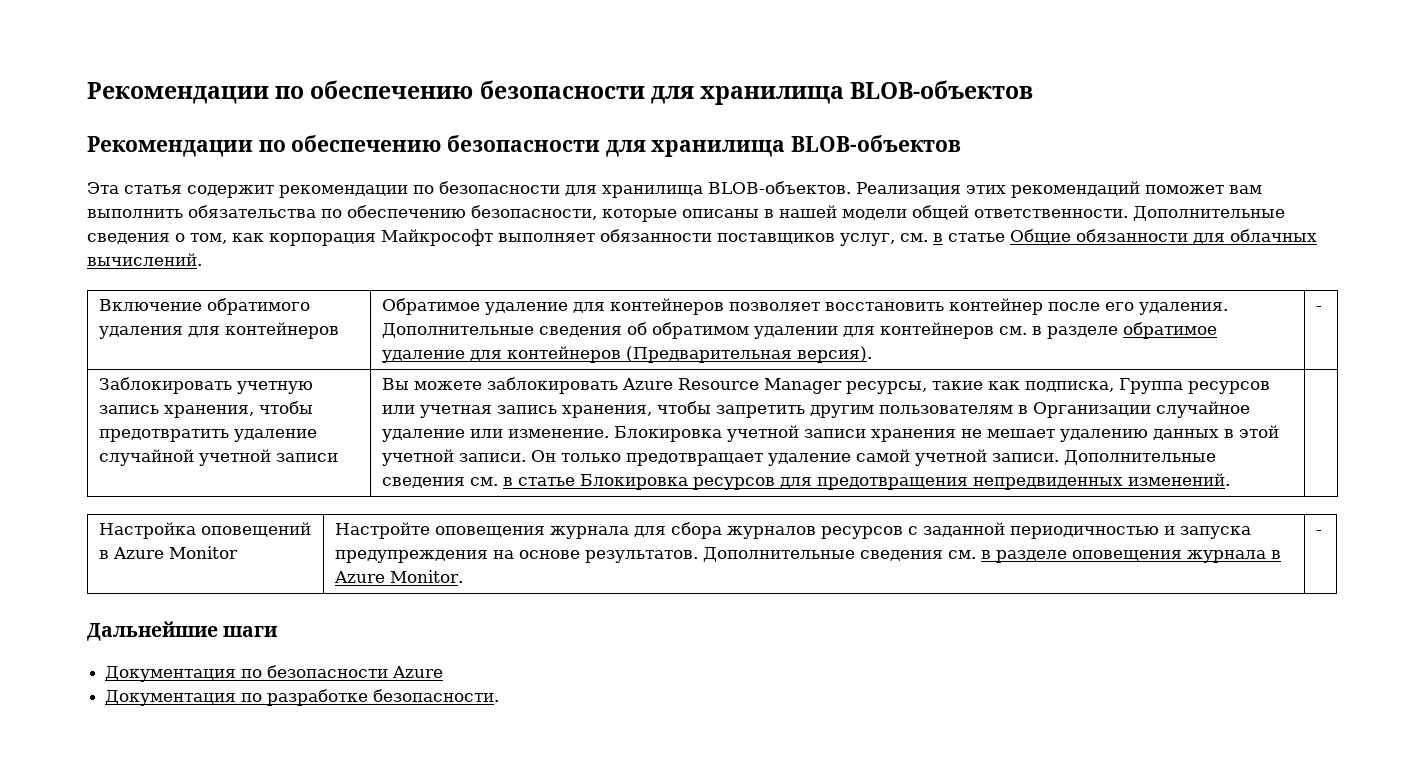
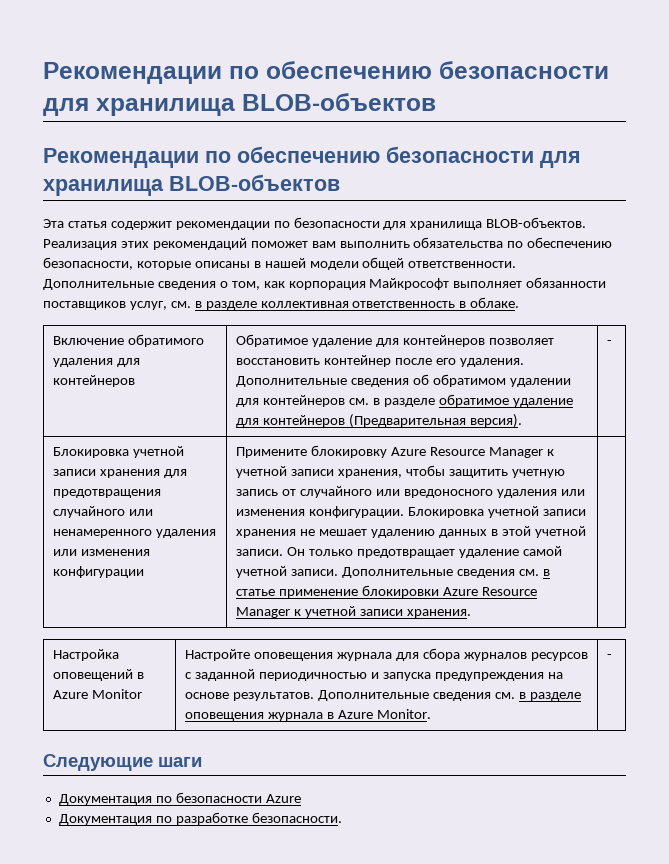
- Дополнительные сведения о том, как корпорация Майкрософт выполняет обязанности поставщиков услуг, см. в статье Общие обязанности для облачных вычислений.
+ Дополнительные сведения о том, как корпорация Майкрософт выполняет обязанности поставщиков услуг, см. в разделе коллективная ответственность в облаке.
- Заблокировать учетную запись хранения, чтобы предотвратить удаление случайной учетной записи | Вы можете заблокировать Azure Resource Manager ресурсы, такие как подписка, Группа ресурсов или учетная запись хранения, чтобы запретить другим пользователям в Организации случайное удаление или изменение.
+ Блокировка учетной записи хранения для предотвращения случайного или ненамеренного удаления или изменения конфигурации | Примените блокировку Azure Resource Manager к учетной записи хранения, чтобы защитить учетную запись от случайного или вредоносного удаления или изменения конфигурации.
- Дополнительные сведения см. в статье Блокировка ресурсов для предотвращения непредвиденных изменений.
+ Дополнительные сведения см. в статье применение блокировки Azure Resource Manager к учетной записи хранения.
- Дальнейшие шаги
+ Следующие шаги

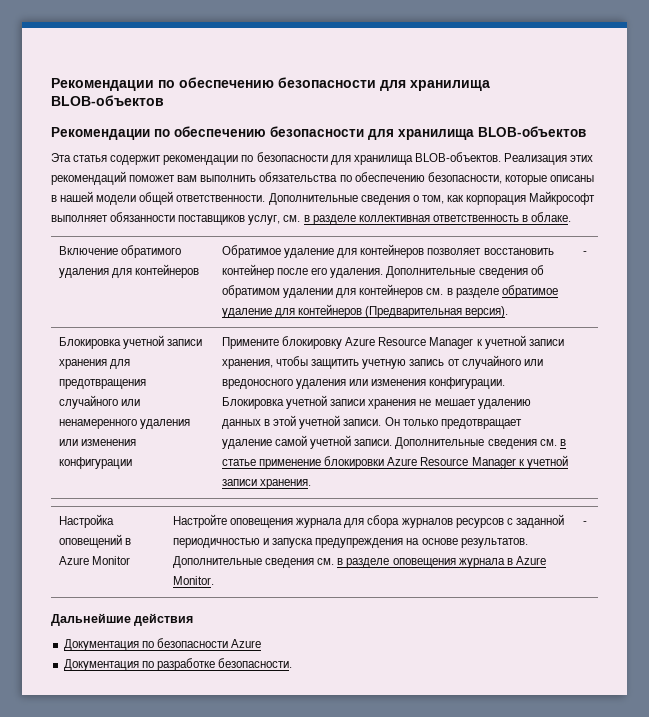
- Следующие шаги
+ Дальнейшие действия

